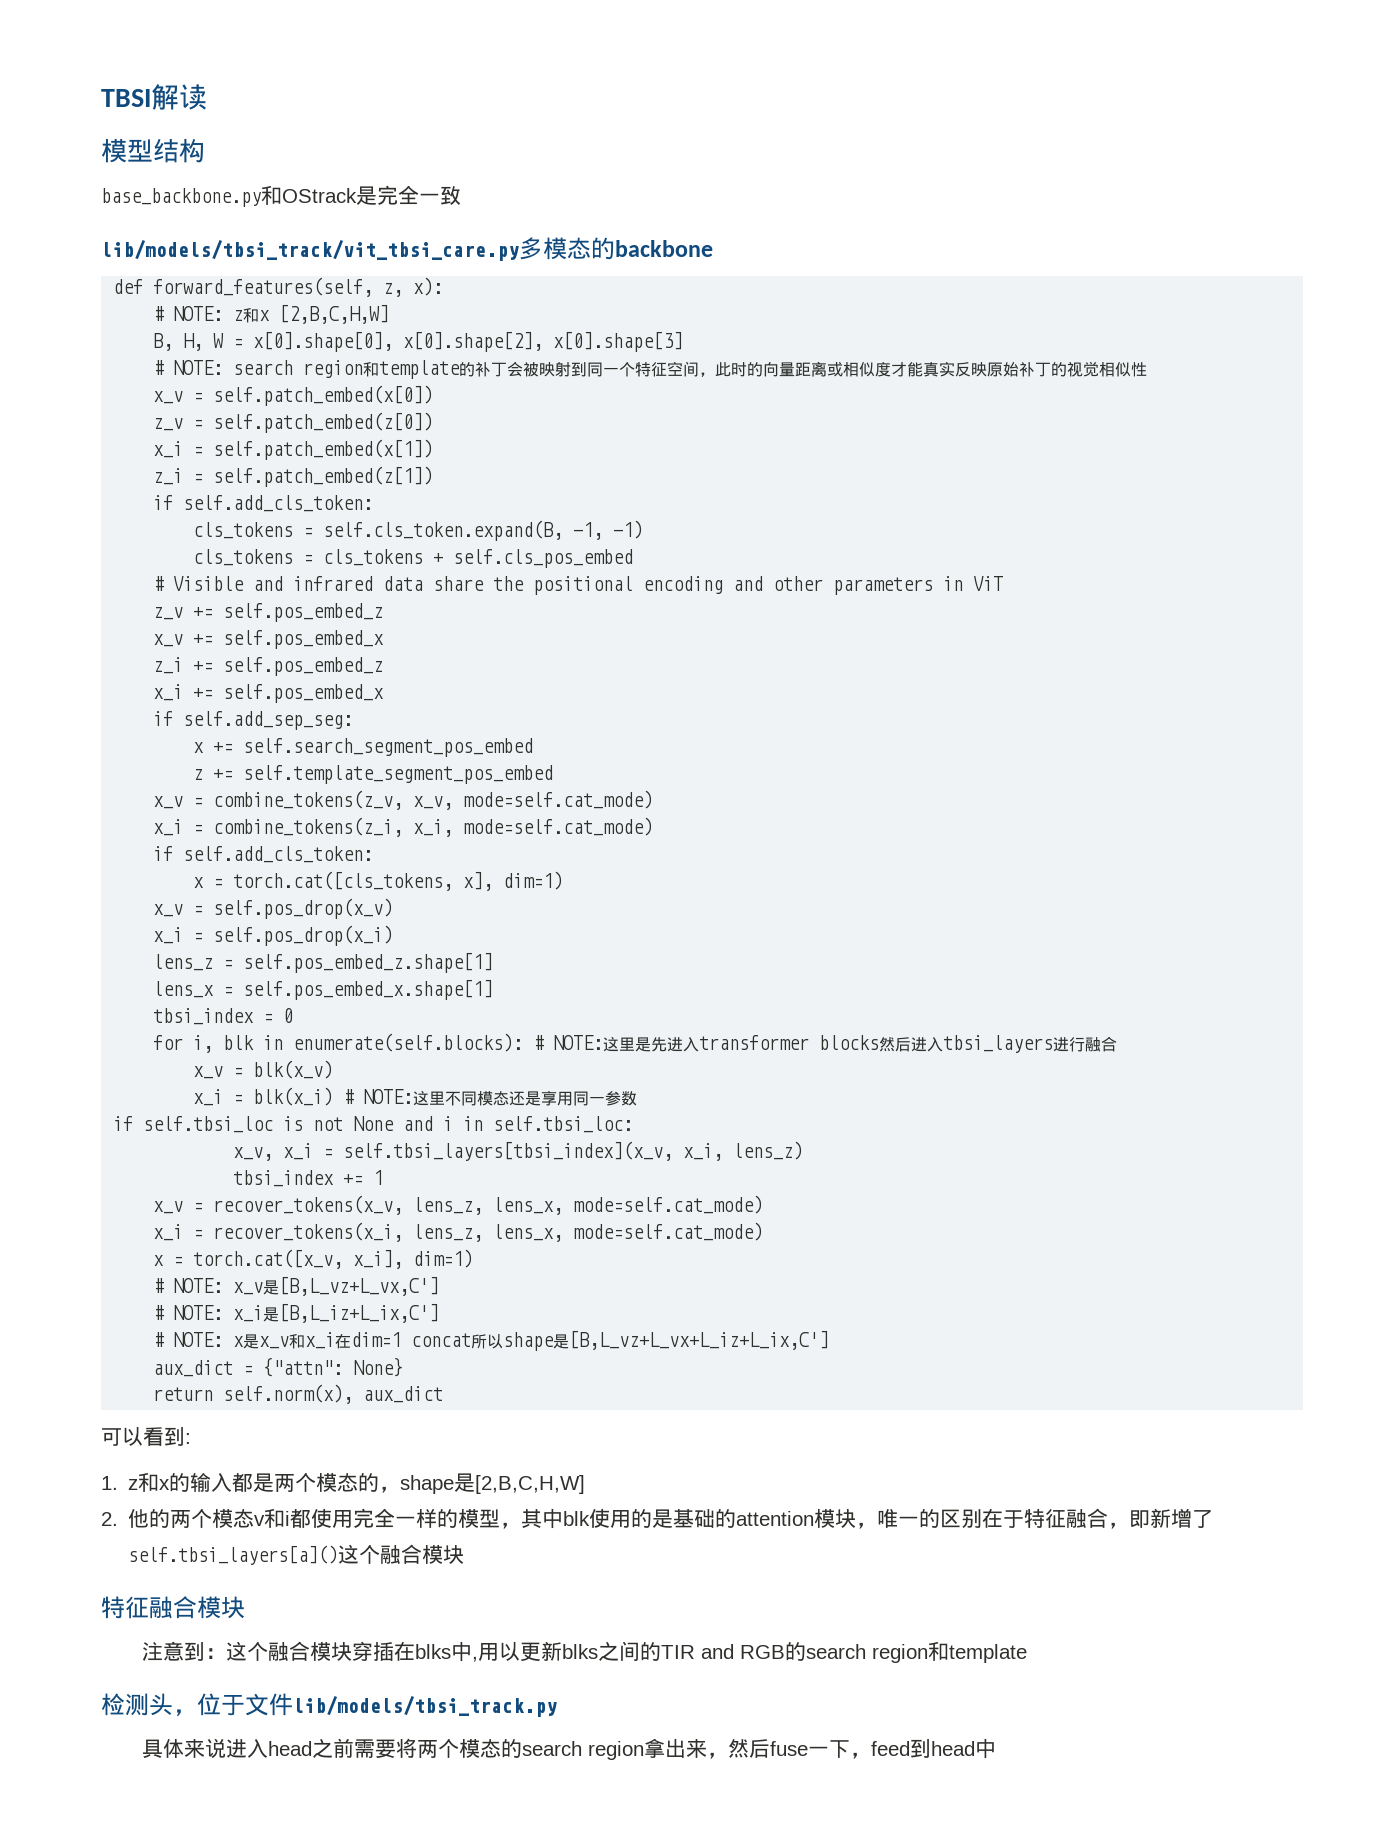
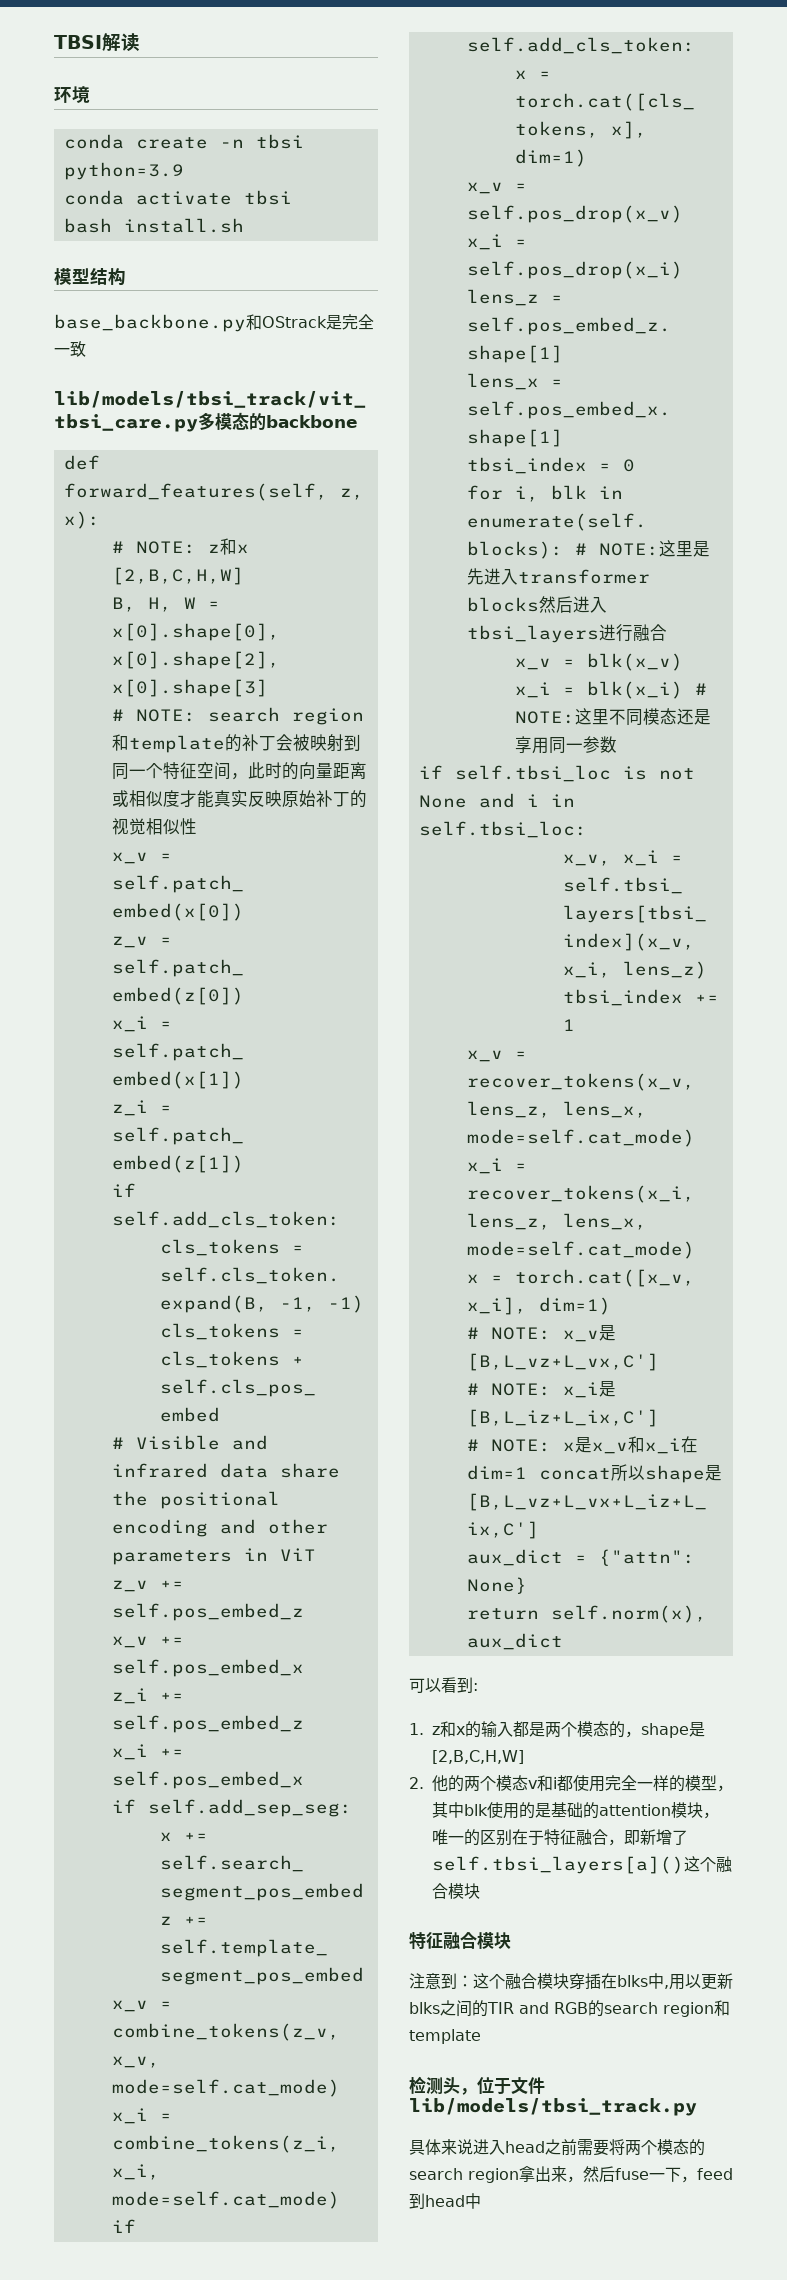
+ 环境
+ conda create -n tbsi python=3.9
+ conda activate tbsi
+ bash install.sh

